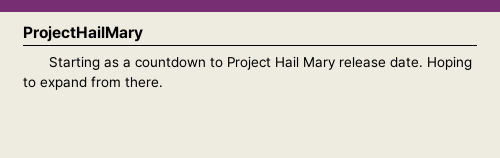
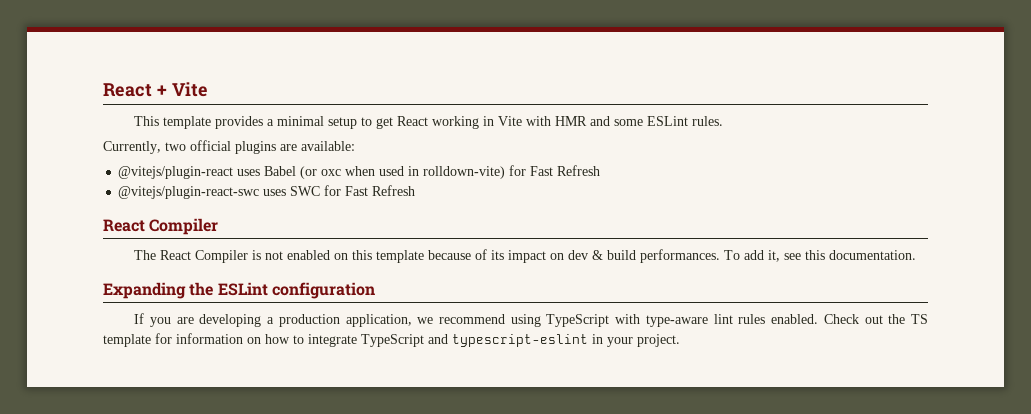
- ProjectHailMary
- Starting as a countdown to Project Hail Mary release date. Hoping to expand from there.
+ React + Vite
+ This template provides a minimal setup to get React working in Vite with HMR and some ESLint rules.
+ Currently, two official plugins are available:
+ @vitejs/plugin-react uses Babel (or oxc when used in rolldown-vite) for Fast Refresh
+ @vitejs/plugin-react-swc uses SWC for Fast Refresh
+ React Compiler
+ The React Compiler is not enabled on this template because of its impact on dev & build performances. To add it, see this documentation.
+ Expanding the ESLint configuration
+ If you are developing a production application, we recommend using TypeScript with type-aware lint rules enabled. Check out the TS template for information on how to integrate TypeScript and typescript-eslint in your project.

